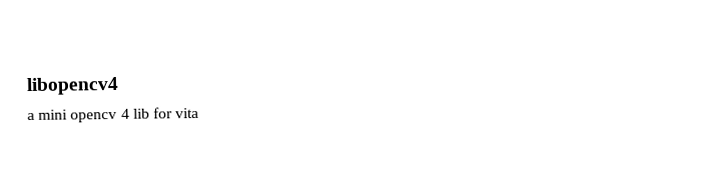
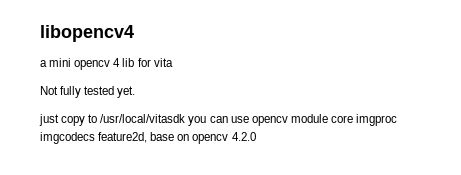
+ Not fully tested yet.
+ just copy to /usr/local/vitasdk you can use opencv module core imgproc imgcodecs feature2d, base on opencv 4.2.0

